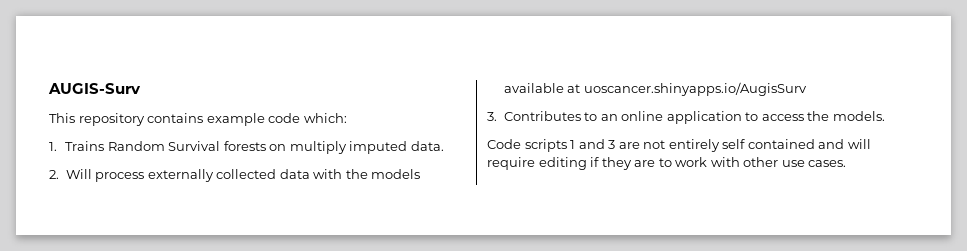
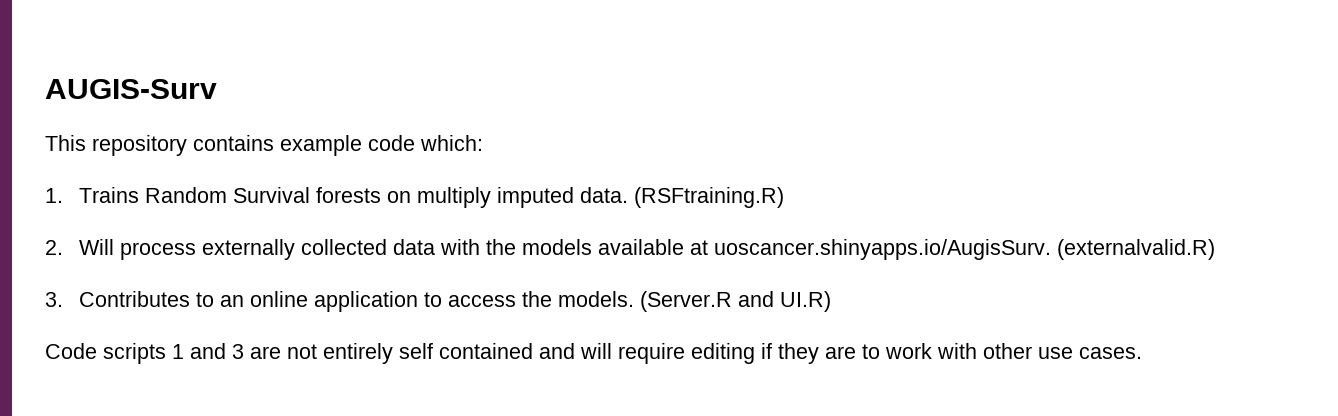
+ (RSFtraining.R)
- 2. Will process externally collected data with the models available at uoscancer.shinyapps.io/AugisSurv
+ 2. Will process externally collected data with the models available at uoscancer.shinyapps.io/AugisSurv. (externalvalid.R)
+ (Server.R and UI.R)

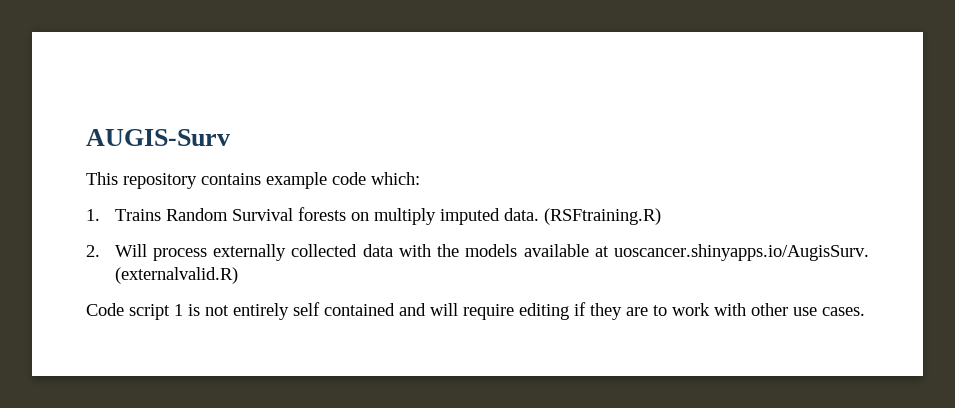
- 3. Contributes to an online application to access the models. (Server.R and UI.R)
- Code scripts 1 and 3 are not entirely self contained and will require editing if they are to work with other use cases.
+ Code script 1 is not entirely self contained and will require editing if they are to work with other use cases.

